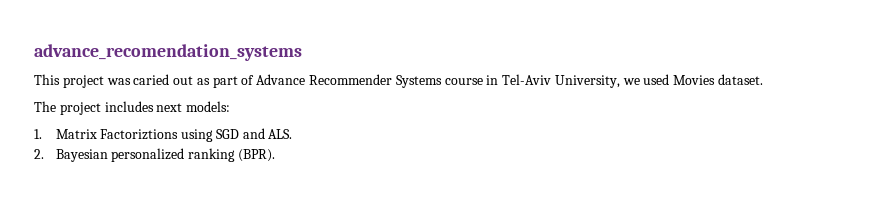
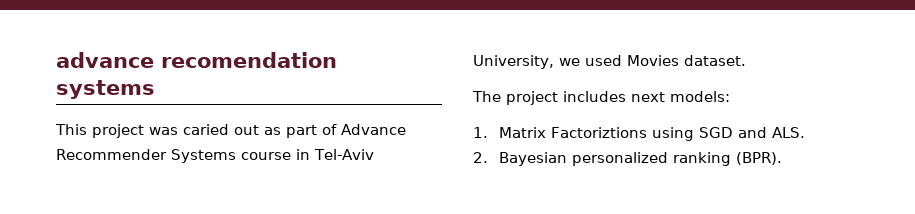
- advance_recomendation_systems
+ advance recomendation systems

